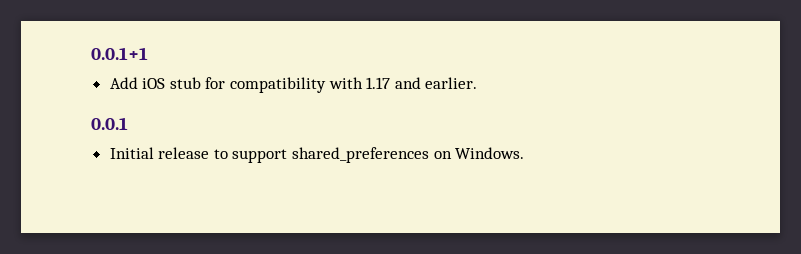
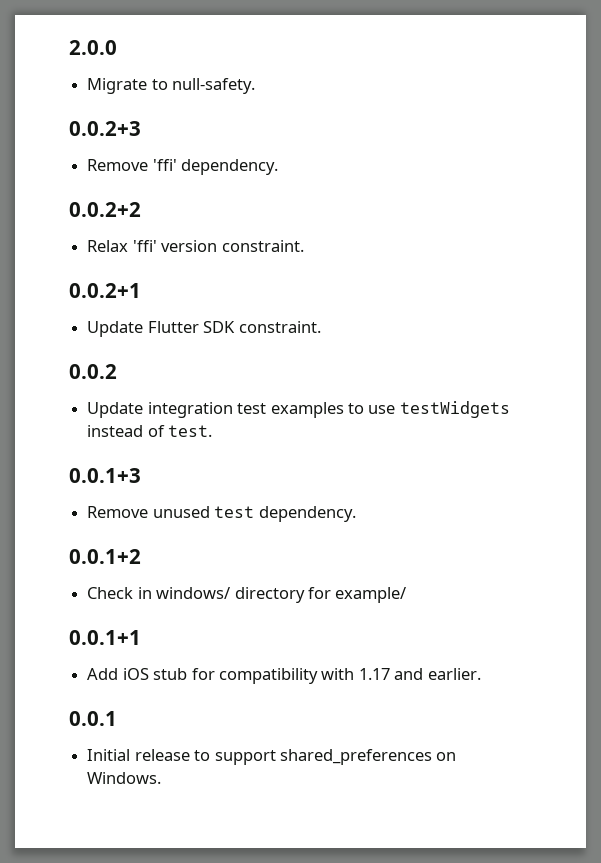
+ 2.0.0
+ Migrate to null-safety.
+ 0.0.2+3
+ Remove 'ffi' dependency.
+ 0.0.2+2
+ Relax 'ffi' version constraint.
+ 0.0.2+1
+ Update Flutter SDK constraint.
+ 0.0.2
+ Update integration test examples to use testWidgets instead of test.
+ 0.0.1+3
+ Remove unused test dependency.
+ 0.0.1+2
+ Check in windows/ directory for example/

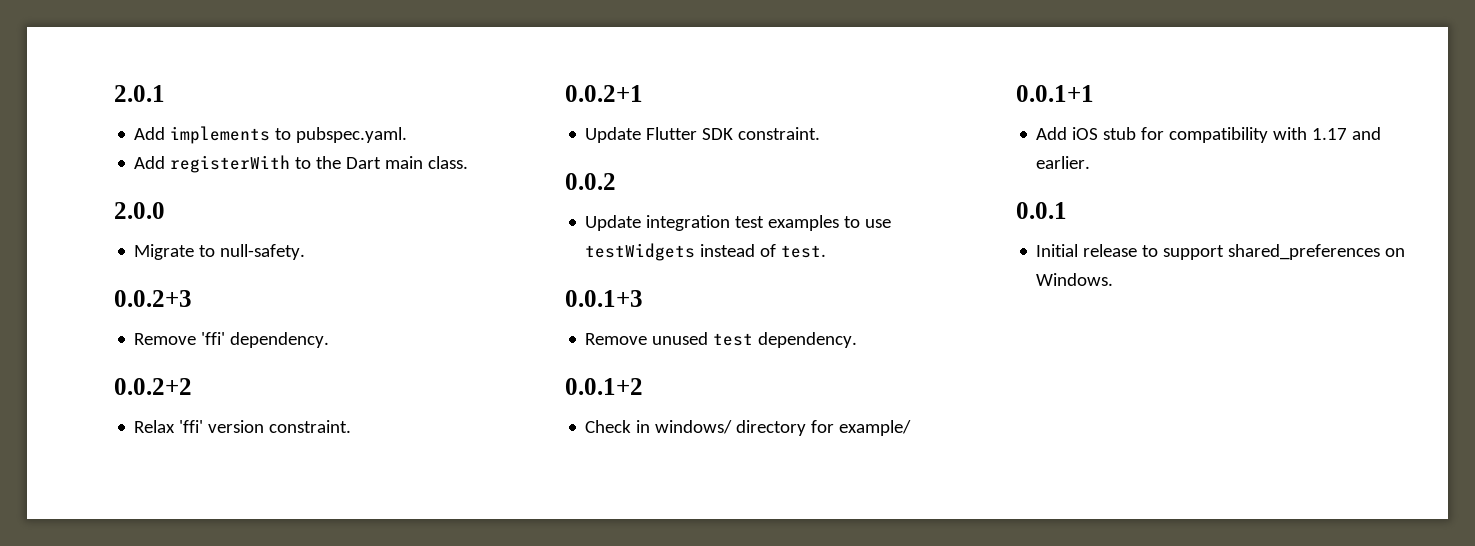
+ 2.0.1
+ Add implements to pubspec.yaml.
+ Add registerWith to the Dart main class.

